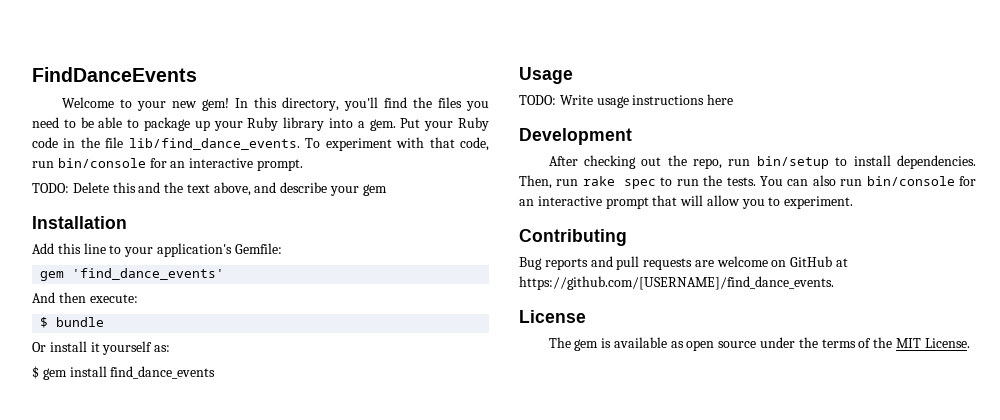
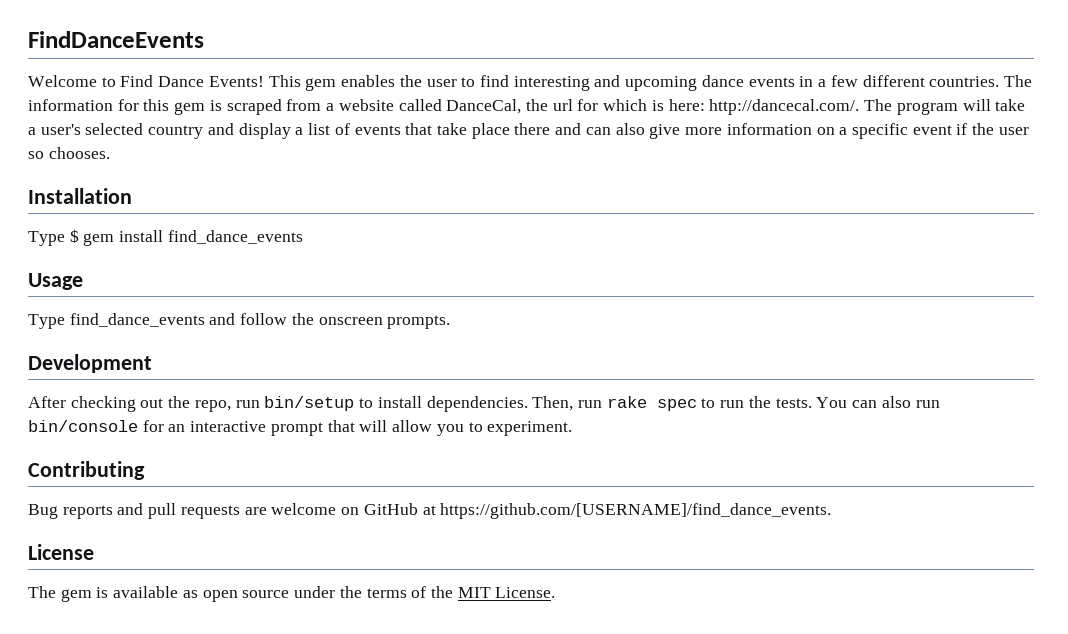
- Welcome to your new gem! In this directory, you'll find the files you need to be able to package up your Ruby library into a gem. Put your Ruby code in the file lib/find_dance_events. To experiment with that code, run bin/console for an interactive prompt.
- TODO: Delete this and the text above, and describe your gem
+ Welcome to Find Dance Events! This gem enables the user to find interesting and upcoming dance events in a few different countries. The information for this gem is scraped from a website called DanceCal, the url for which is here: http://dancecal.com/. The program will take a user's selected country and display a list of events that take place there and can also give more information on a specific event if the user so chooses.
  Installation
- Add this line to your application's Gemfile:
- gem 'find_dance_events'
- And then execute:
- $ bundle
- Or install it yourself as:
- $ gem install find_dance_events
+ Type $ gem install find_dance_events
- TODO: Write usage instructions here
+ Type find_dance_events and follow the onscreen prompts.

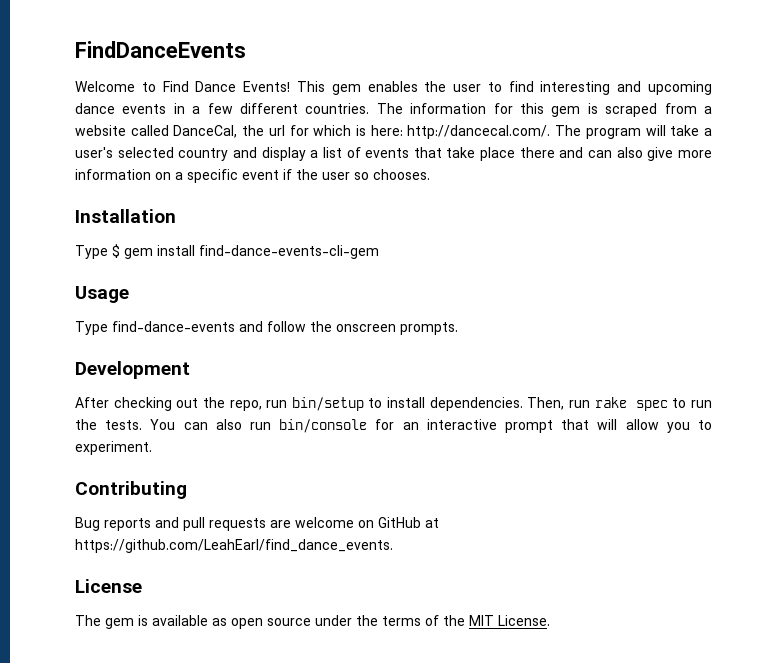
- Type $ gem install find_dance_events
+ Type $ gem install find-dance-events-cli-gem
- Type find_dance_events and follow the onscreen prompts.
+ Type find-dance-events and follow the onscreen prompts.
- Bug reports and pull requests are welcome on GitHub at https://github.com/[USERNAME]/find_dance_events.
+ Bug reports and pull requests are welcome on GitHub at https://github.com/LeahEarl/find_dance_events.

